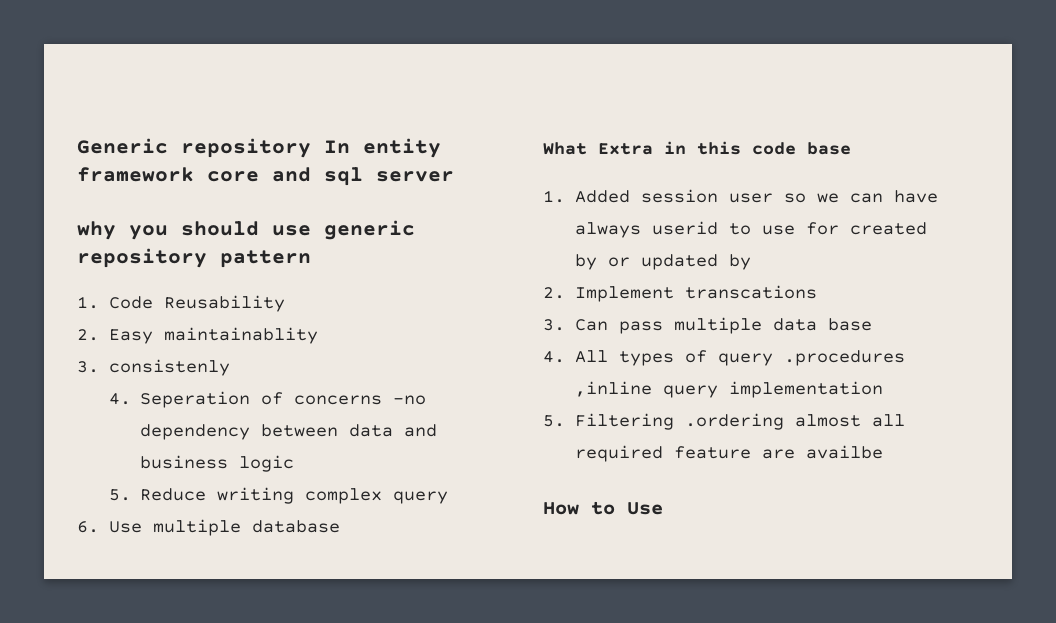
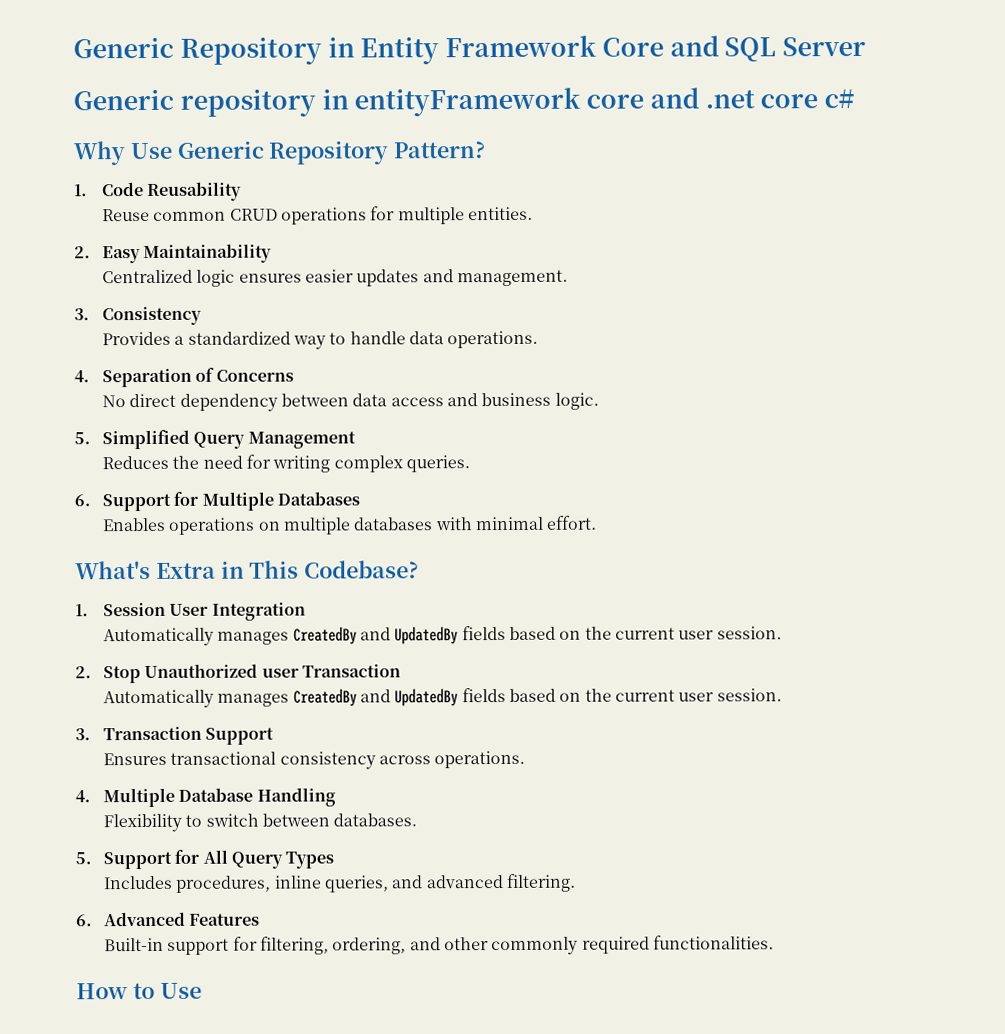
- Generic repository In entity framework core and sql server
- why you should use generic repository pattern
+ Generic Repository in Entity Framework Core and SQL Server
+ Generic repository in entityFramework core and .net core c#
+ Why Use Generic Repository Pattern?
  1. Code Reusability
- 2. Easy maintainablity
- 3. consistenly
- 4. Seperation of concerns -no dependency between data and business logic
- 5. Reduce writing complex query
- 6. Use multiple database
- What Extra in this code base
- 1. Added session user so we can have always userid to use for created by or updated by
- 2. Implement transcations
- 3. Can pass multiple data base
- 4. All types of query .procedures ,inline query implementation
- 5. Filtering .ordering almost all required feature are availbe
+ Reuse common CRUD operations for multiple entities.
+ 2. Easy Maintainability
+ Centralized logic ensures easier updates and management.
+ 3. Consistency
+ Provides a standardized way to handle data operations.
+ 4. Separation of Concerns
+ No direct dependency between data access and business logic.
+ 5. Simplified Query Management
+ Reduces the need for writing complex queries.
+ 6. Support for Multiple Databases
+ Enables operations on multiple databases with minimal effort.
+ What's Extra in This Codebase?
+ 1. Session User Integration
+ Automatically manages CreatedBy and UpdatedBy fields based on the current user session.
+ 2. Stop Unauthorized user Transaction
+ Automatically manages CreatedBy and UpdatedBy fields based on the current user session.
+ 3. Transaction Support
+ Ensures transactional consistency across operations.
+ 4. Multiple Database Handling
+ Flexibility to switch between databases.
+ 5. Support for All Query Types
+ Includes procedures, inline queries, and advanced filtering.
+ 6. Advanced Features
+ Built-in support for filtering, ordering, and other commonly required functionalities.

